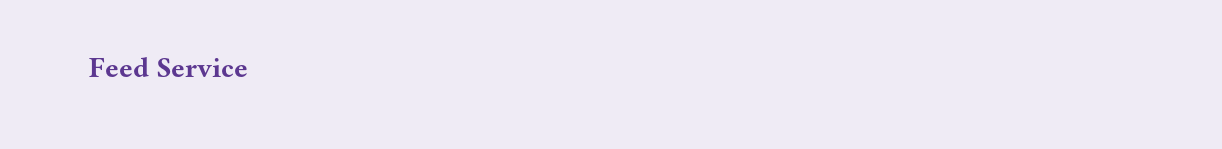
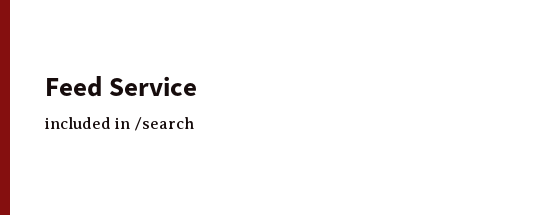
+ included in /search

